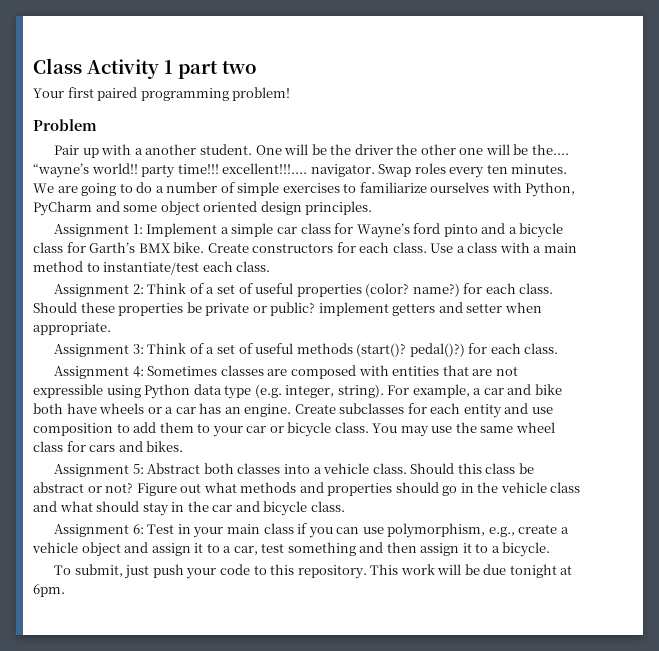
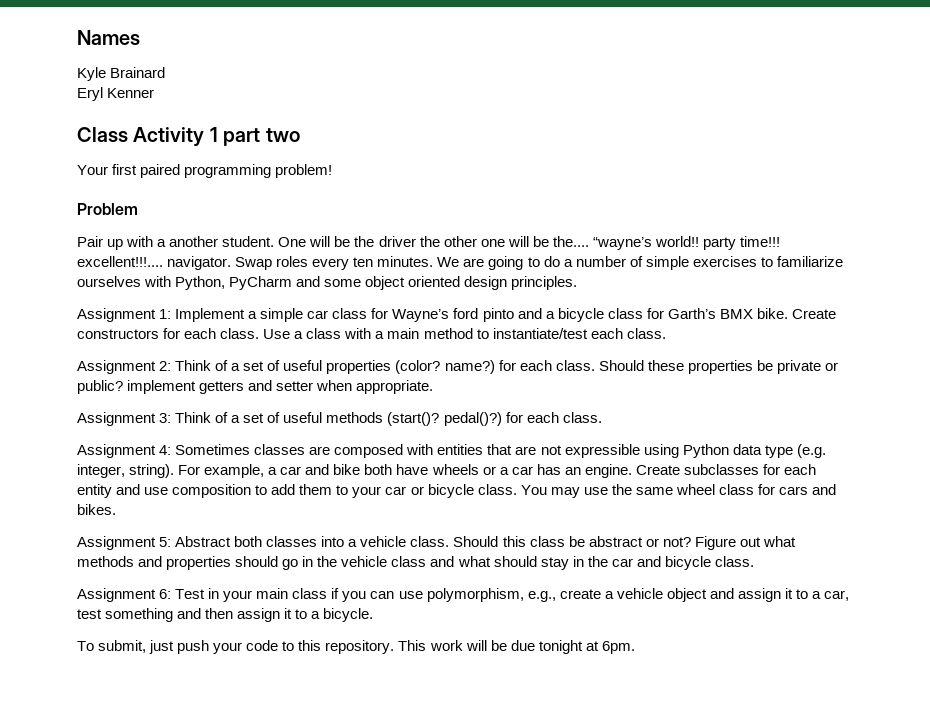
+ Names
+ Kyle Brainard
+ Eryl Kenner

